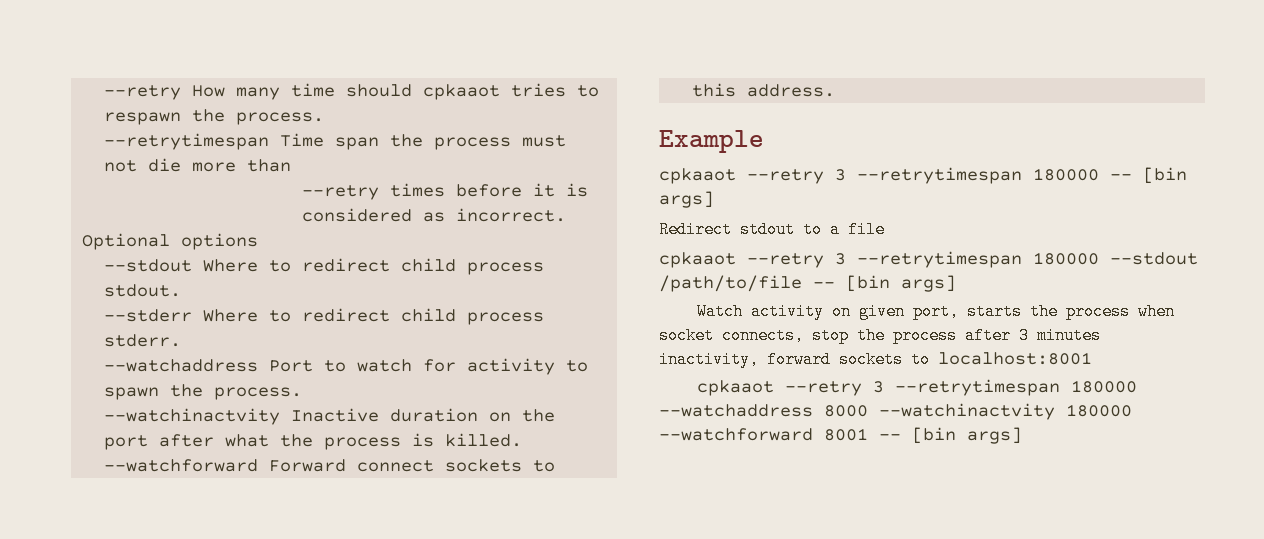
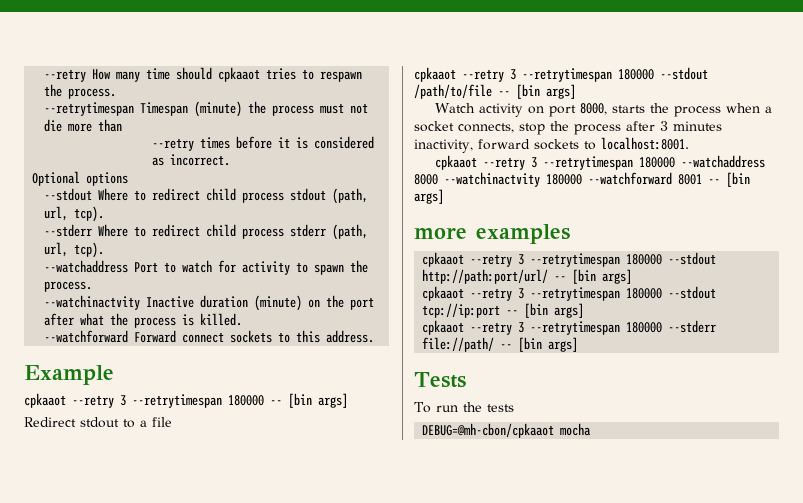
- --retrytimespan Time span the process must not die more than
+ --retrytimespan Timespan (minute) the process must not die more than
- --stdout Where to redirect child process stdout.
+ --stdout Where to redirect child process stdout (path, url, tcp).
- --stderr Where to redirect child process stderr.
+ --stderr Where to redirect child process stderr (path, url, tcp).
- --watchinactvity Inactive duration on the port after what the process is killed.
+ --watchinactvity Inactive duration (minute) on the port after what the process is killed.
- Watch activity on given port, starts the process when socket connects, stop the process after 3 minutes inactivity, forward sockets to localhost:8001
+ Watch activity on port 8000, starts the process when a socket connects, stop the process after 3 minutes inactivity, forward sockets to localhost:8001.
+ more examples
+ cpkaaot --retry 3 --retrytimespan 180000 --stdout http://path:port/url/ -- [bin args]
+ cpkaaot --retry 3 --retrytimespan 180000 --stdout tcp://ip:port -- [bin args]
+ cpkaaot --retry 3 --retrytimespan 180000 --stderr file://path/ -- [bin args]
+ Tests
+ To run the tests
+ DEBUG=@mh-cbon/cpkaaot mocha

